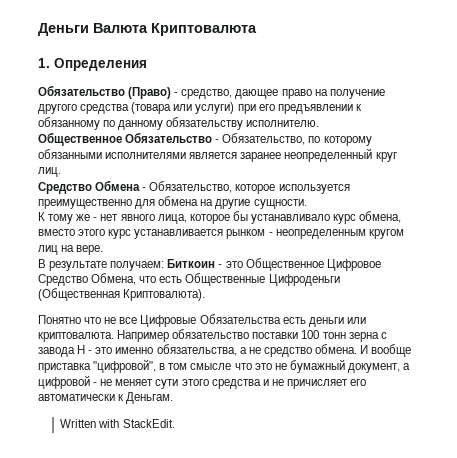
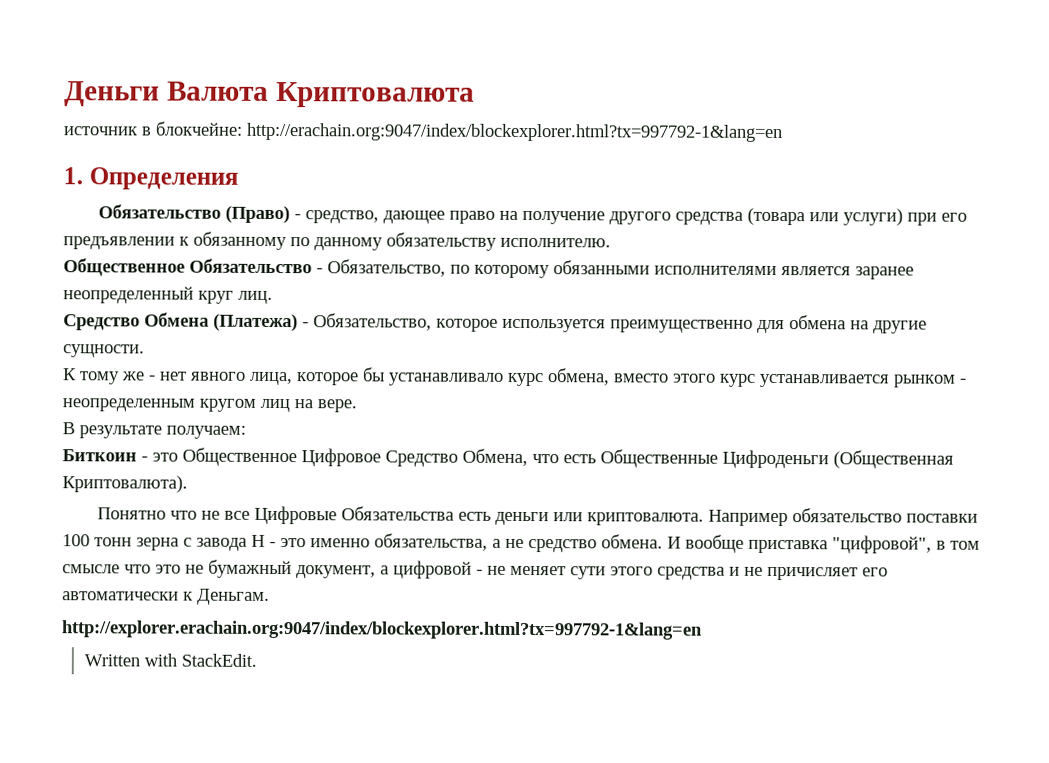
+ источник в блокчейне: http://erachain.org:9047/index/blockexplorer.html?tx=997792-1&lang=en
- Средство Обмена - Обязательство, которое используется преимущественно для обмена на другие сущности.
+ Средство Обмена (Платежа) - Обязательство, которое используется преимущественно для обмена на другие сущности.
- В результате получаем: Биткоин - это Общественное Цифровое Средство Обмена, что есть Общественные Цифроденьги (Общественная Криптовалюта).
+ В результате получаем:
+ Биткоин - это Общественное Цифровое Средство Обмена, что есть Общественные Цифроденьги (Общественная Криптовалюта).
+ http://explorer.erachain.org:9047/index/blockexplorer.html?tx=997792-1&lang=en

